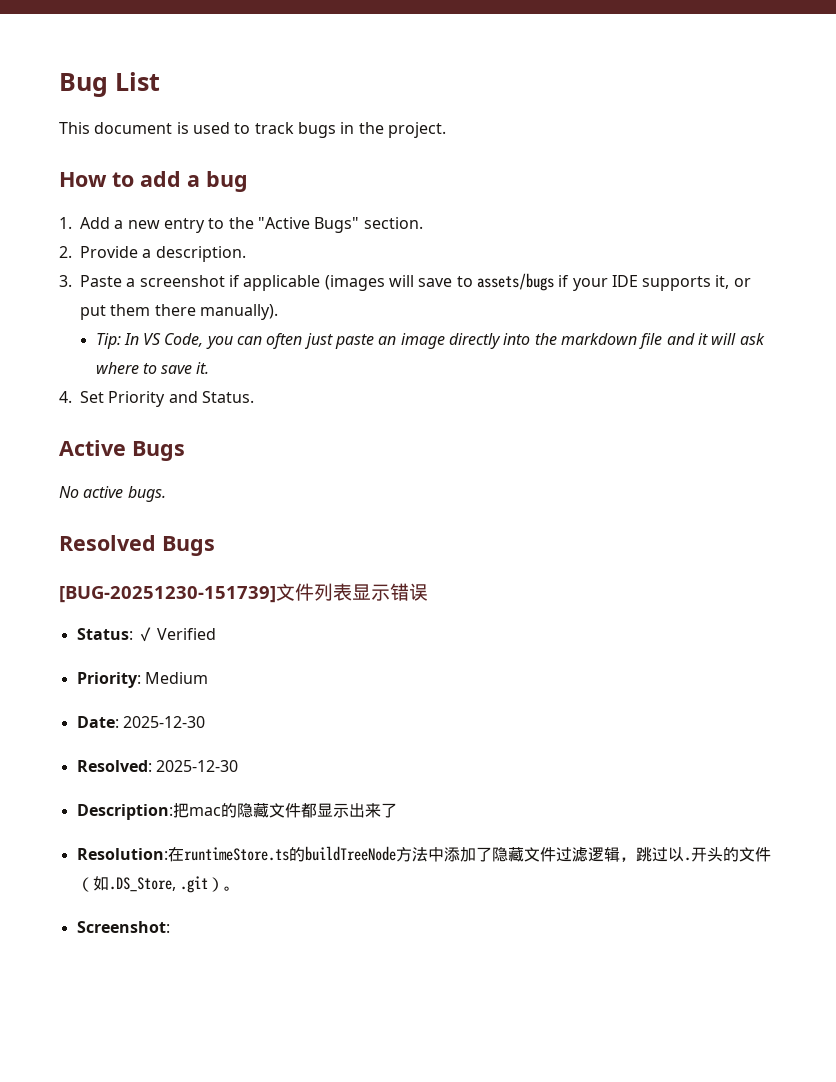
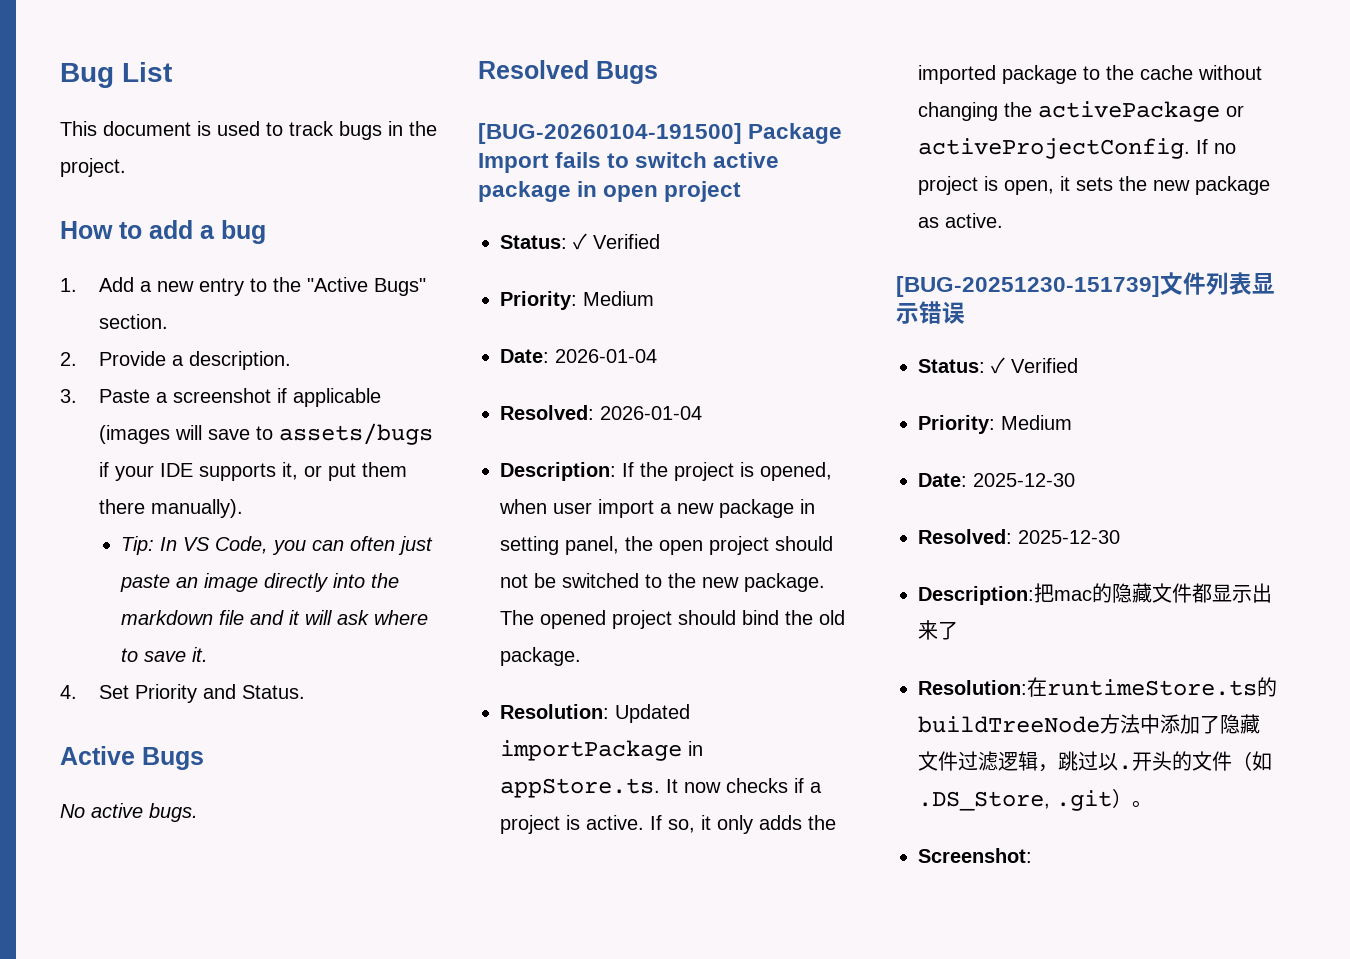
+ [BUG-20260104-191500] Package Import fails to switch active package in open project
+ Status: ✓ Verified
+ Priority: Medium
+ Date: 2026-01-04
+ Resolved: 2026-01-04
+ Description: If the project is opened, when user import a new package in setting panel, the open project should not be switched to the new package. The opened project should bind the old package.
+ Resolution: Updated importPackage in appStore.ts. It now checks if a project is active. If so, it only adds the imported package to the cache without changing the activePackage or activeProjectConfig. If no project is open, it sets the new package as active.

